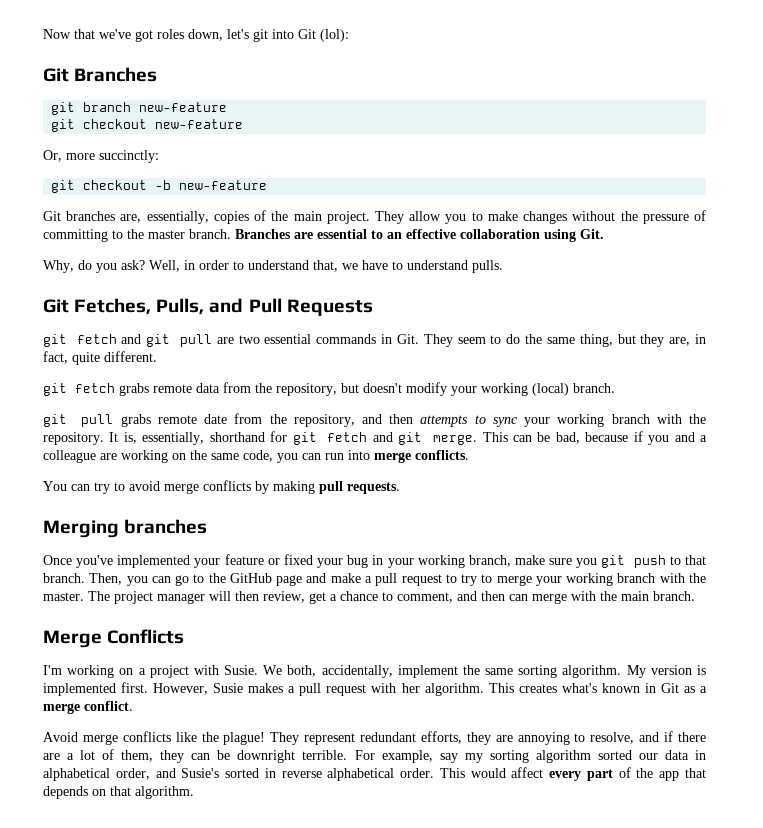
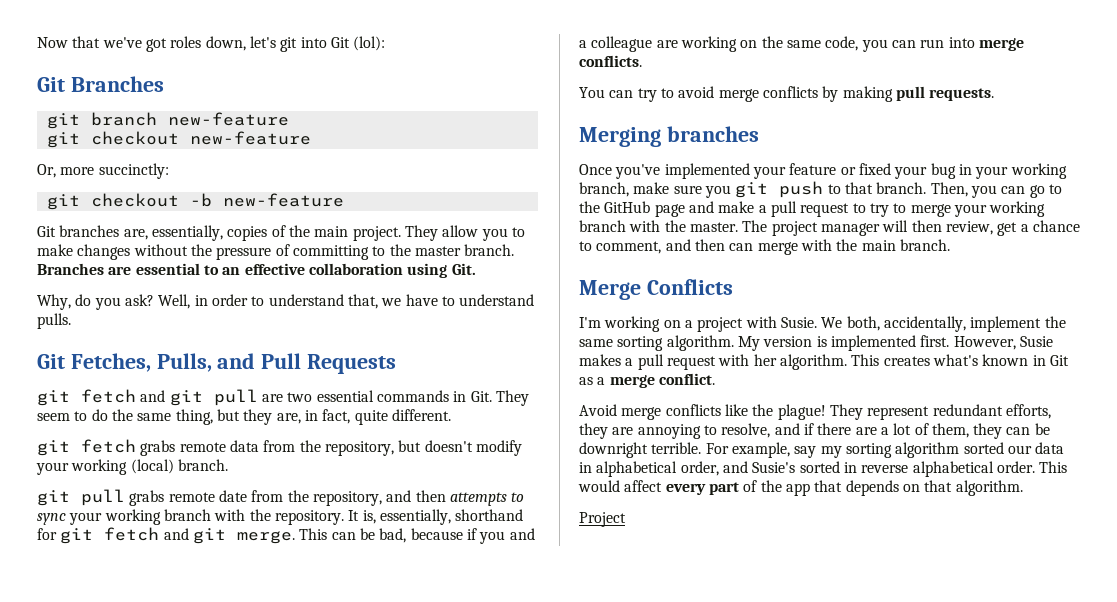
+ Project

